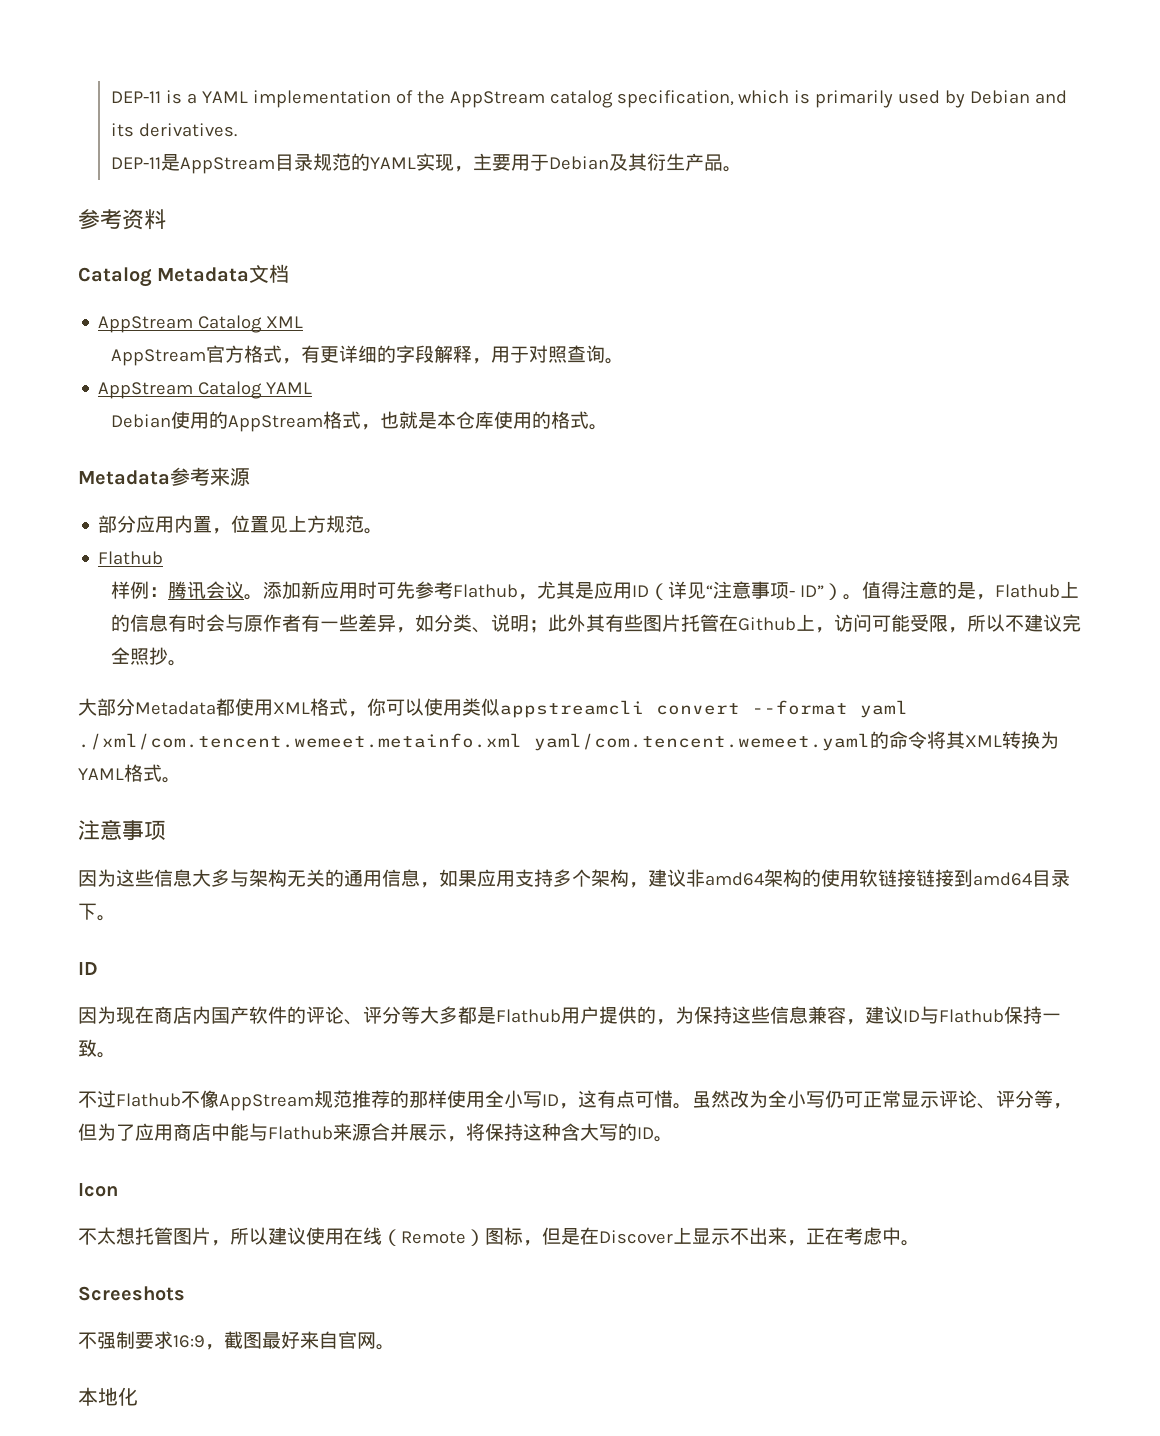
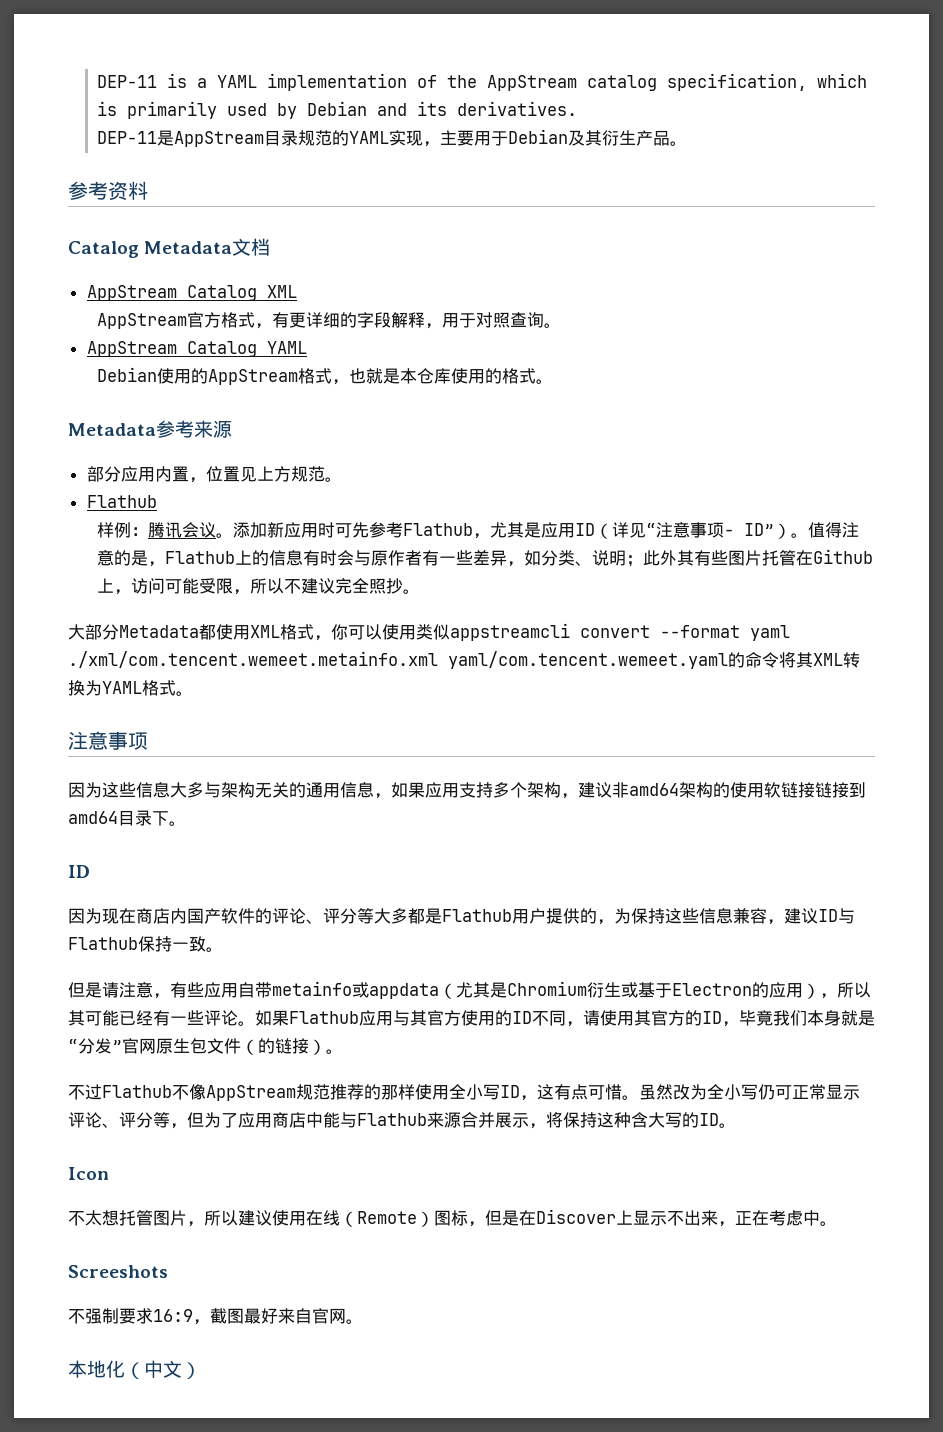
+ 但是请注意，有些应用自带metainfo或appdata（尤其是Chromium衍生或基于Electron的应用），所以其可能已经有一些评论。如果Flathub应用与其官方使用的ID不同，请使用其官方的ID，毕竟我们本身就是“分发”官网原生包文件（的链接）。
- 本地化
+ 本地化（中文）

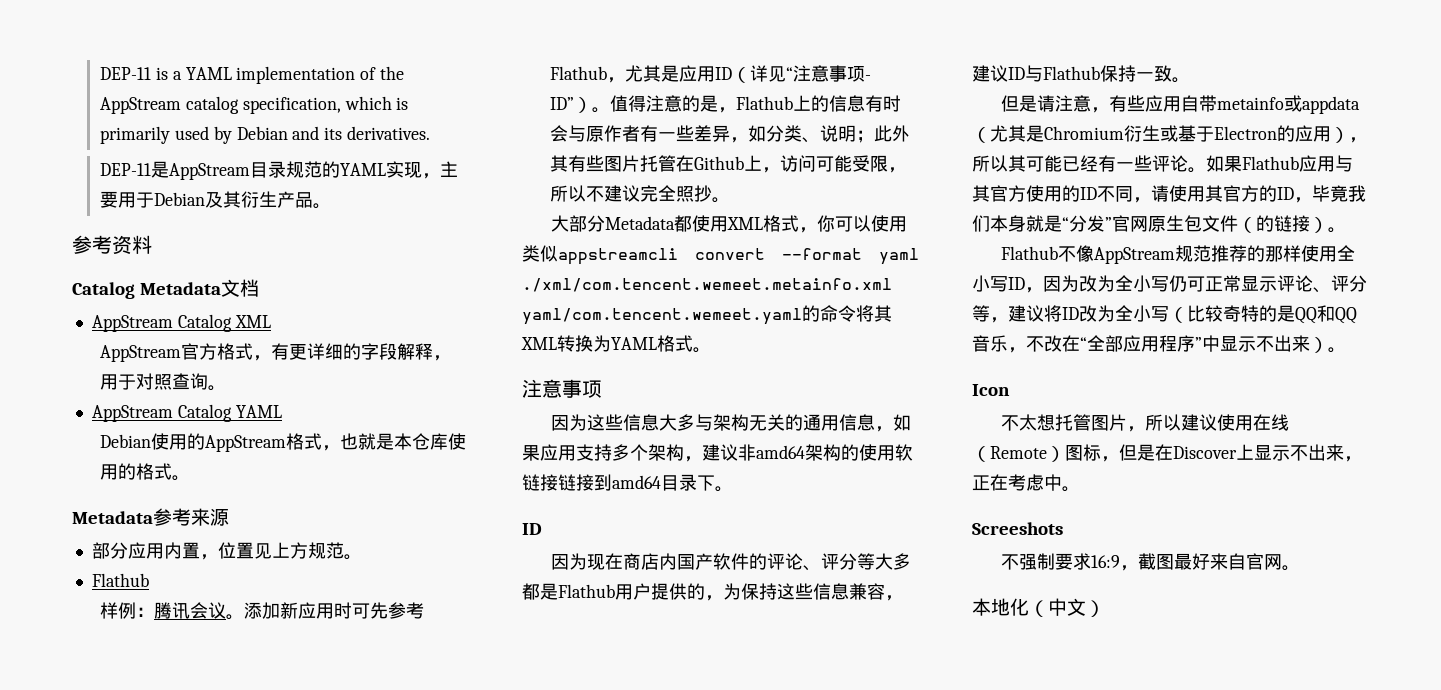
- 不过Flathub不像AppStream规范推荐的那样使用全小写ID，这有点可惜。虽然改为全小写仍可正常显示评论、评分等，但为了应用商店中能与Flathub来源合并展示，将保持这种含大写的ID。
+ Flathub不像AppStream规范推荐的那样使用全小写ID，因为改为全小写仍可正常显示评论、评分等，建议将ID改为全小写（比较奇特的是QQ和QQ音乐，不改在“全部应用程序”中显示不出来）。

